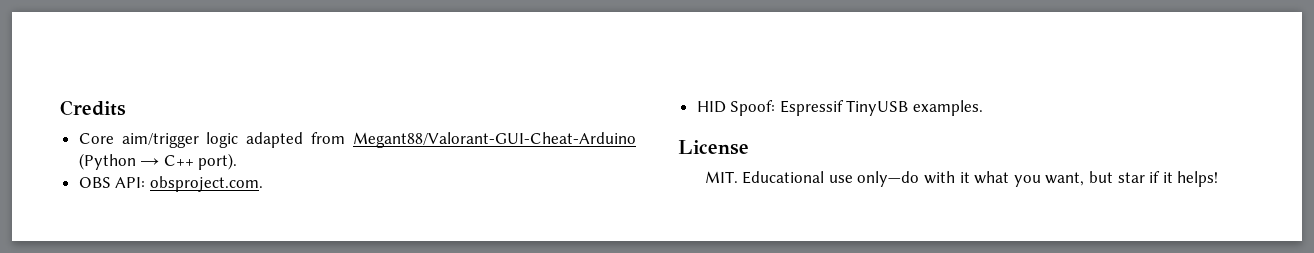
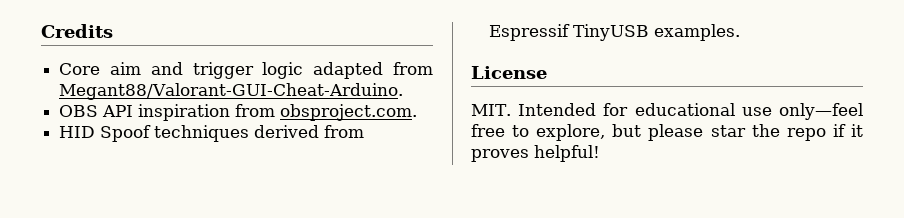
- Core aim/trigger logic adapted from Megant88/Valorant-GUI-Cheat-Arduino (Python → C++ port).
- OBS API: obsproject.com.
- HID Spoof: Espressif TinyUSB examples.
+ Core aim and trigger logic adapted from Megant88/Valorant-GUI-Cheat-Arduino.
+ OBS API inspiration from obsproject.com.
+ HID Spoof techniques derived from Espressif TinyUSB examples.
- MIT. Educational use only—do with it what you want, but star if it helps!
+ MIT. Intended for educational use only—feel free to explore, but please star the repo if it proves helpful!

